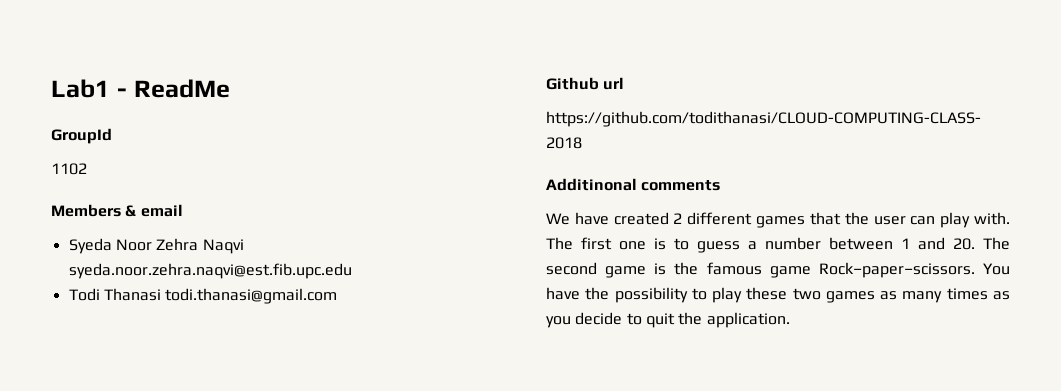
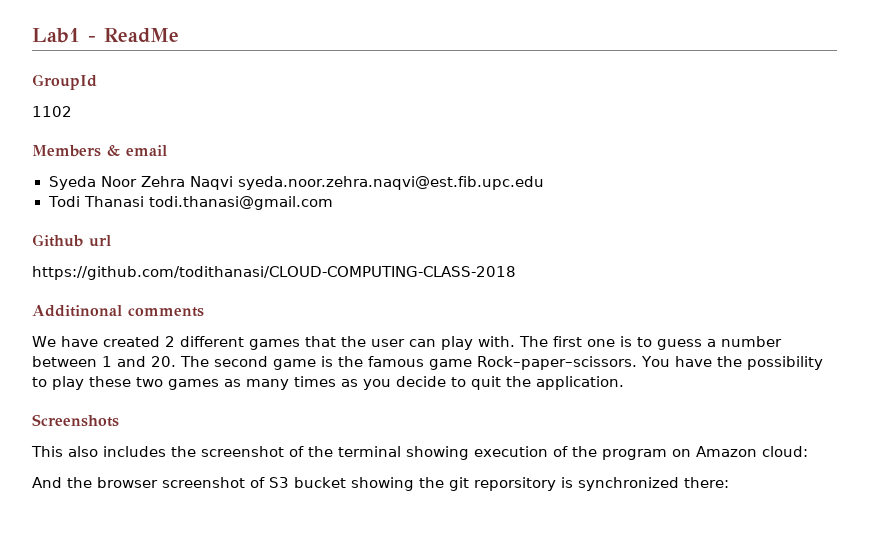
+ Screenshots
+ This also includes the screenshot of the terminal showing execution of the program on Amazon cloud:
+ And the browser screenshot of S3 bucket showing the git reporsitory is synchronized there:

